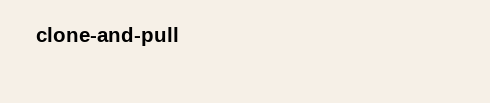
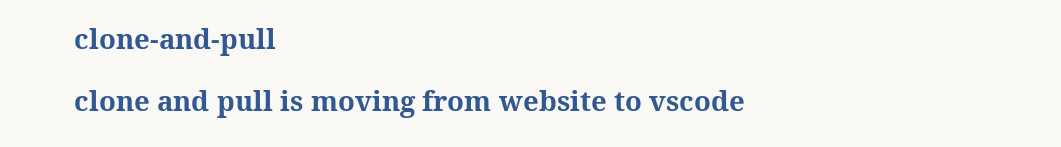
+ clone and pull is moving from website to vscode

